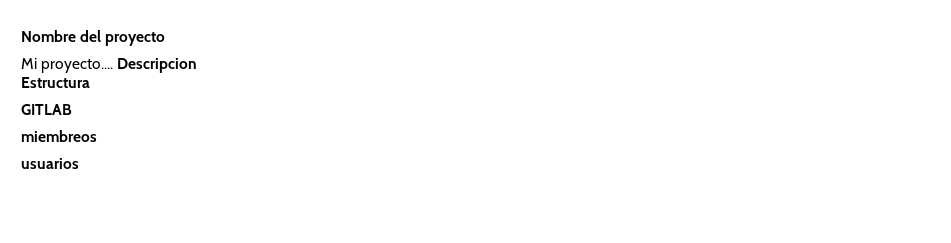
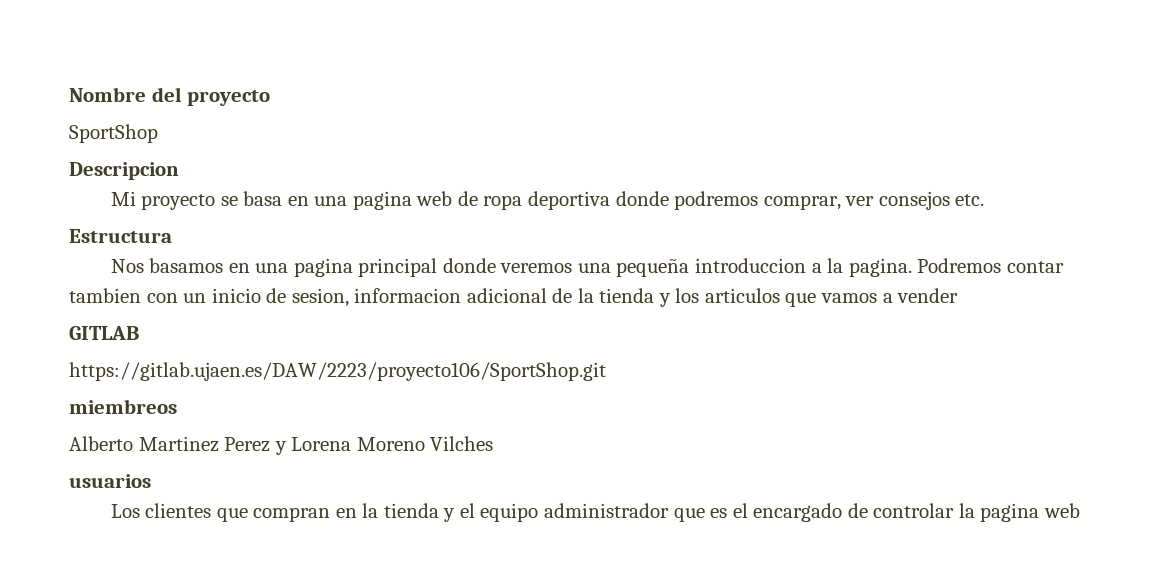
+ SportShop
+ Descripcion
- Mi proyecto.... Descripcion
+ Mi proyecto se basa en una pagina web de ropa deportiva donde podremos comprar, ver consejos etc.
  Estructura
+ Nos basamos en una pagina principal donde veremos una pequeña introduccion a la pagina. Podremos contar tambien con un inicio de sesion, informacion adicional de la tienda y los articulos que vamos a vender
+ https://gitlab.ujaen.es/DAW/2223/proyecto106/SportShop.git
+ Alberto Martinez Perez y Lorena Moreno Vilches
  usuarios
+ Los clientes que compran en la tienda y el equipo administrador que es el encargado de controlar la pagina web

